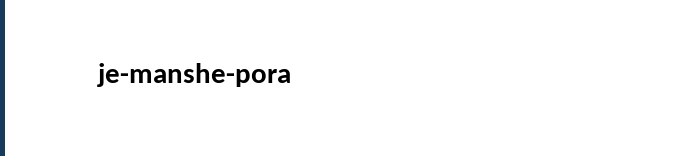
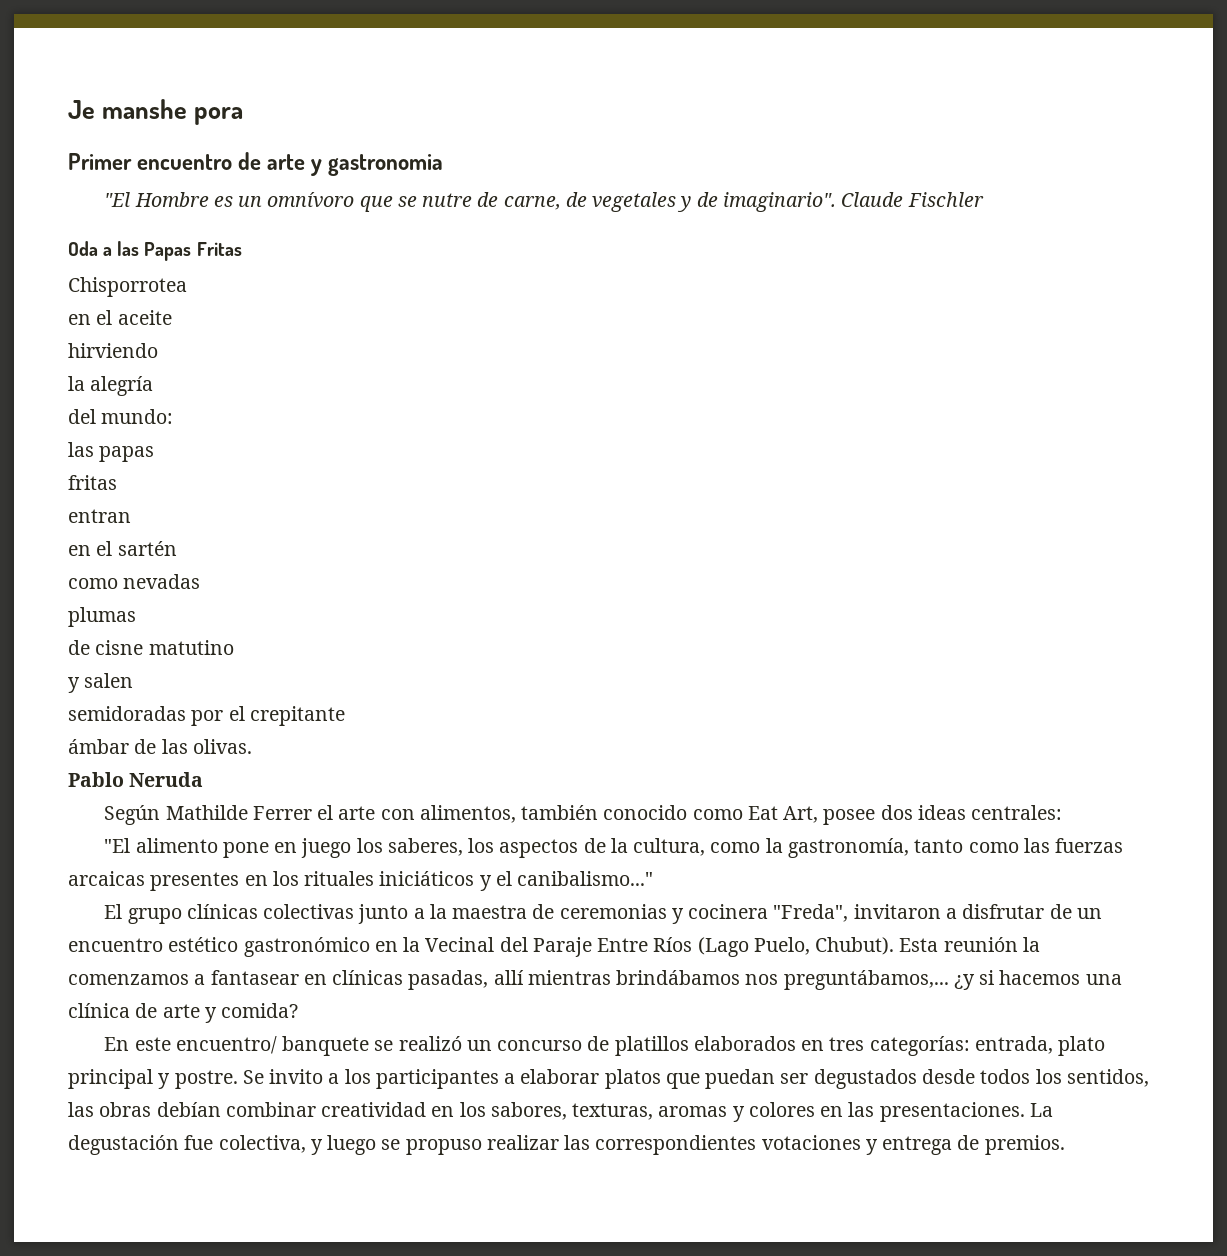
- je-manshe-pora
+ Je manshe pora
+ Primer encuentro de arte y gastronomia
+ "El Hombre es un omnívoro que se nutre de carne, de vegetales y de imaginario". Claude Fischler
+ Oda a las Papas Fritas
+ Chisporrotea
+ en el aceite
+ hirviendo
+ la alegría
+ del mundo:
+ las papas
+ fritas
+ entran
+ en el sartén
+ como nevadas
+ plumas
+ de cisne matutino
+ y salen
+ semidoradas por el crepitante
+ ámbar de las olivas.
+ Pablo Neruda
+ Según Mathilde Ferrer el arte con alimentos, también conocido como Eat Art, posee dos ideas centrales:
+ "El alimento pone en juego los saberes, los aspectos de la cultura, como la gastronomía, tanto como las fuerzas arcaicas presentes en los rituales iniciáticos y el canibalismo..."
+ El grupo clínicas colectivas junto a la maestra de ceremonias y cocinera "Freda", invitaron a disfrutar de un encuentro estético gastronómico en la Vecinal del Paraje Entre Ríos (Lago Puelo, Chubut). Esta reunión la comenzamos a fantasear en clínicas pasadas, allí mientras brindábamos nos preguntábamos,... ¿y si hacemos una clínica de arte y comida?
+ En este encuentro/ banquete se realizó un concurso de platillos elaborados en tres categorías: entrada, plato principal y postre. Se invito a los participantes a elaborar platos que puedan ser degustados desde todos los sentidos, las obras debían combinar creatividad en los sabores, texturas, aromas y colores en las presentaciones. La degustación fue colectiva, y luego se propuso realizar las correspondientes votaciones y entrega de premios.

